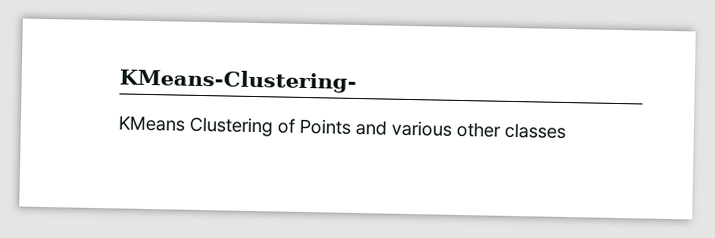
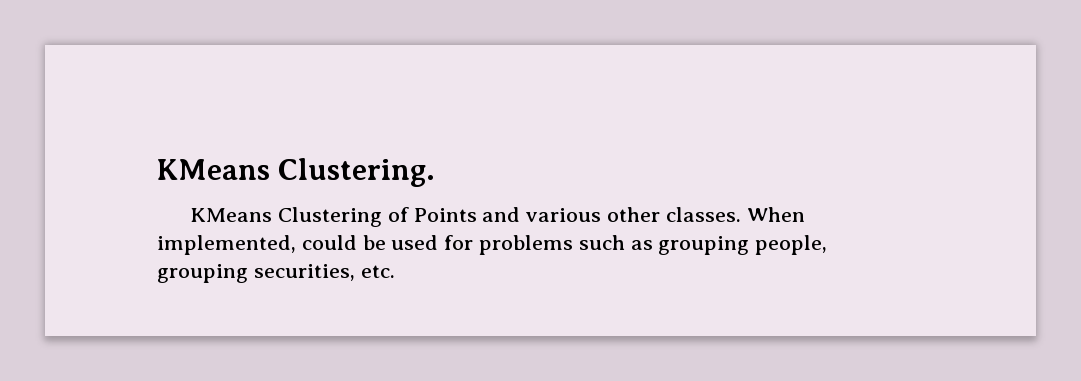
- KMeans-Clustering-
+ KMeans Clustering.
- KMeans Clustering of Points and various other classes
+ KMeans Clustering of Points and various other classes. When implemented, could be used for problems such as grouping people, grouping securities, etc.

